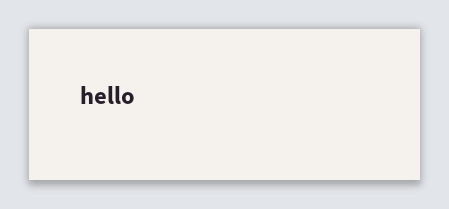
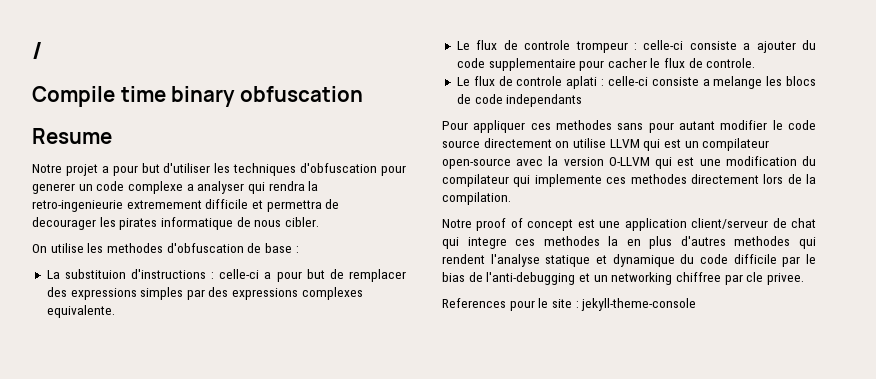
- hello
+ /
+ Compile time binary obfuscation
+ Resume
+ Notre projet a pour but d'utiliser les techniques d'obfuscation pour generer un code complexe a analyser qui rendra la retro-ingenieurie extremement difficile et permettra de decourager les pirates informatique de nous cibler.
+ On utilise les methodes d'obfuscation de base :
+ La substituion d'instructions : celle-ci a pour but de remplacer des expressions simples par des expressions complexes equivalente.
+ Le flux de controle trompeur : celle-ci consiste a ajouter du code supplementaire pour cacher le flux de controle.
+ Le flux de controle aplati : celle-ci consiste a melange les blocs de code independants
+ Pour appliquer ces methodes sans pour autant modifier le code source directement on utilise LLVM qui est un compilateur open-source avec la version O-LLVM qui est une modification du compilateur qui implemente ces methodes directement lors de la compilation.
+ Notre proof of concept est une application client/serveur de chat qui integre ces methodes la en plus d'autres methodes qui rendent l'analyse statique et dynamique du code difficile par le bias de l'anti-debugging et un networking chiffree par cle privee.
+ References pour le site : jekyll-theme-console

